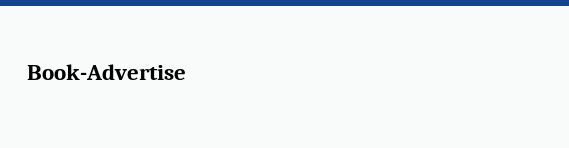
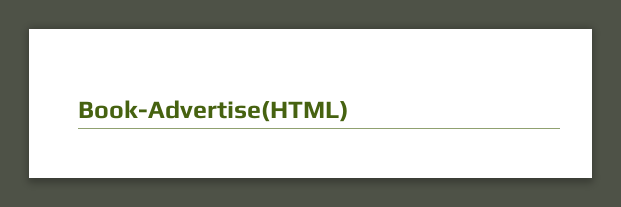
- Book-Advertise
+ Book-Advertise(HTML)

